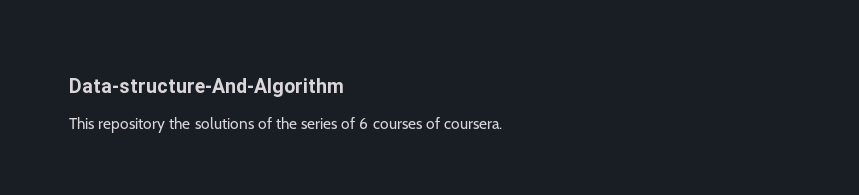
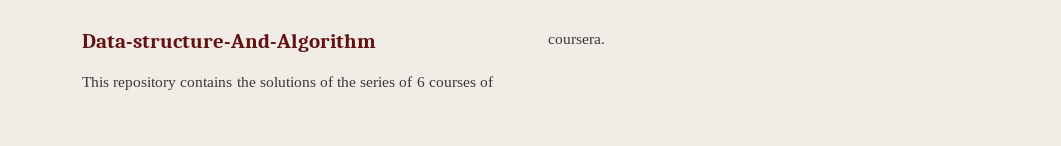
- This repository the solutions of the series of 6 courses of coursera.
+ This repository contains the solutions of the series of 6 courses of coursera.

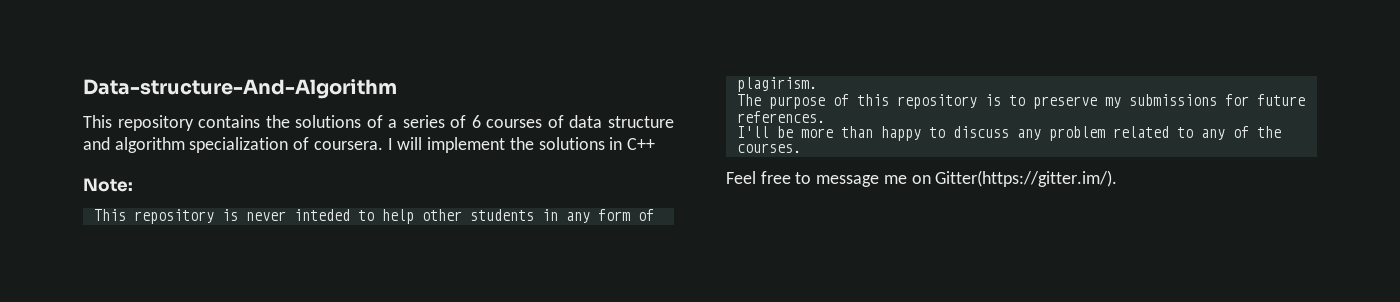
- This repository contains the solutions of the series of 6 courses of coursera.
+ This repository contains the solutions of a series of 6 courses of data structure and algorithm specialization of coursera. I will implement the solutions in C++
+ Note:
+ This repository is never inteded to help other students in any form of plagirism.
+ The purpose of this repository is to preserve my submissions for future references.
+ I'll be more than happy to discuss any problem related to any of the courses.
+ Feel free to message me on Gitter(https://gitter.im/).

